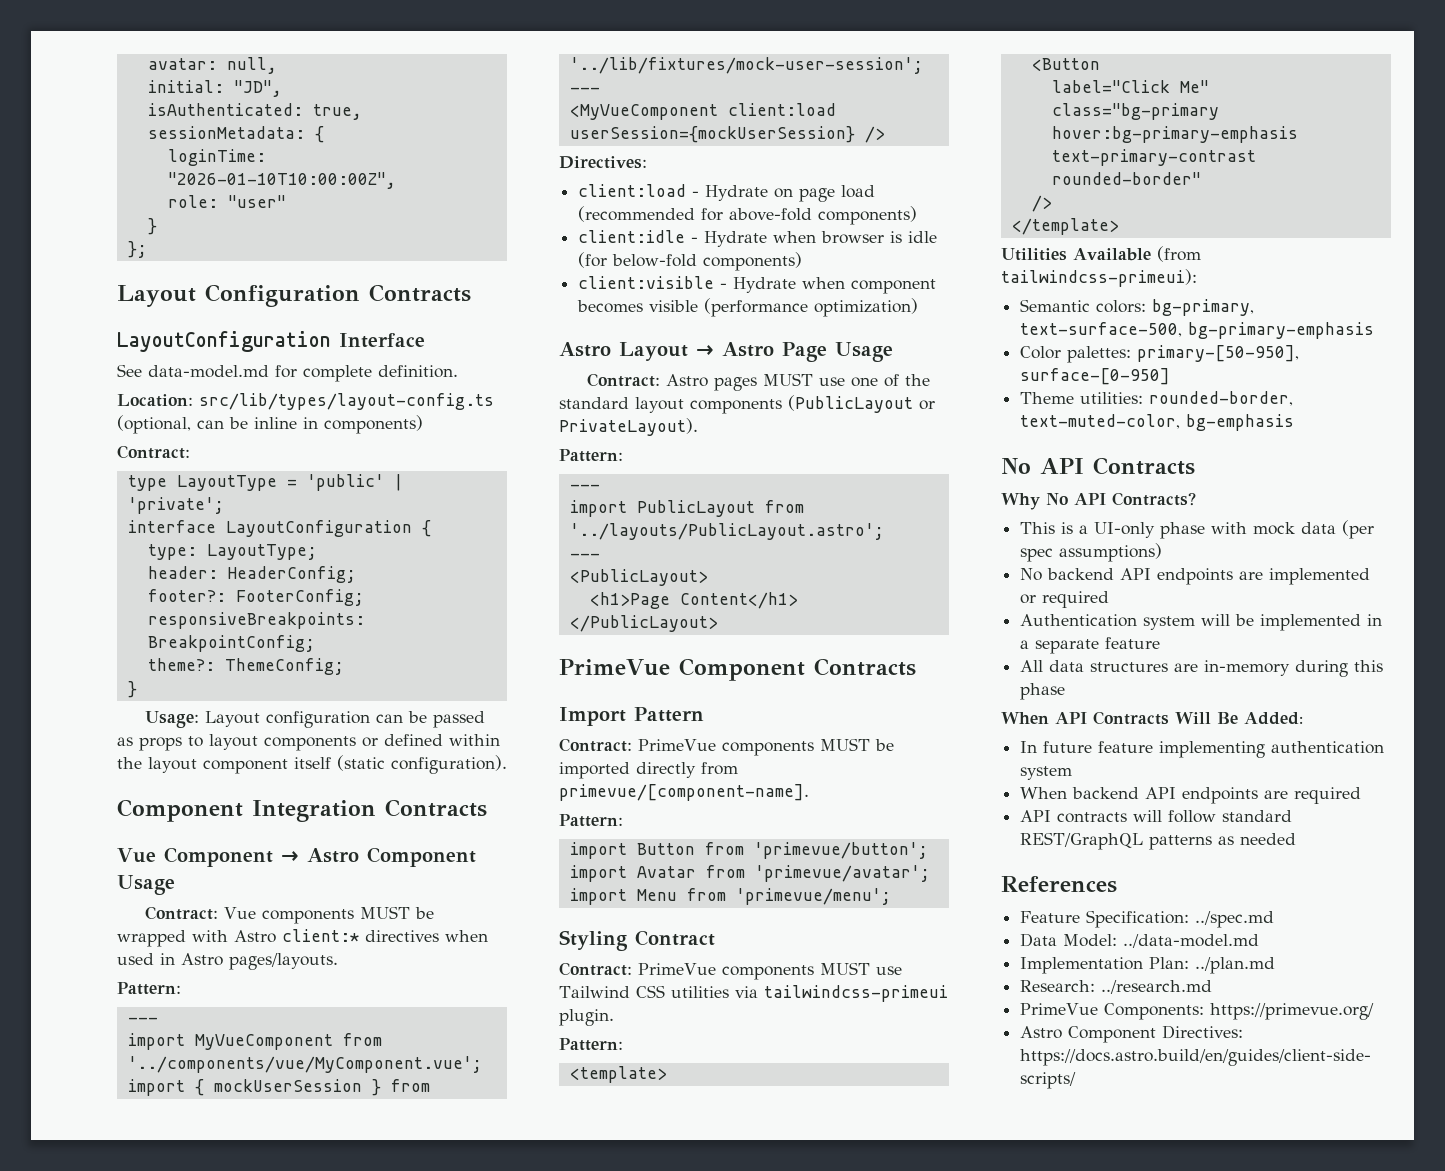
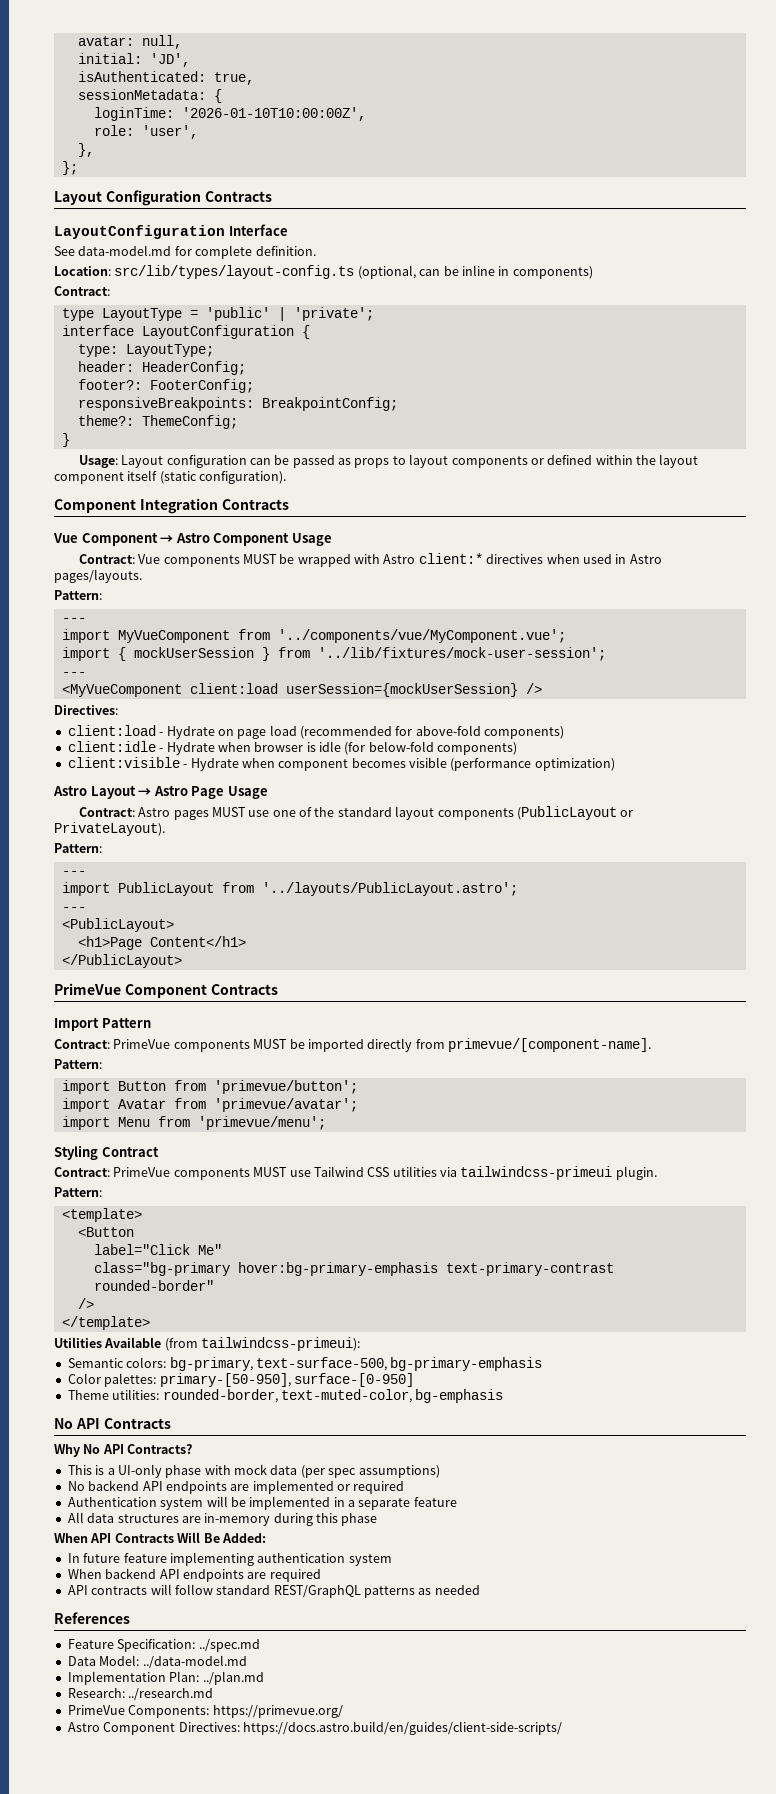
- initial: "JD",
+ initial: 'JD',
- loginTime: "2026-01-10T10:00:00Z",
+ loginTime: '2026-01-10T10:00:00Z',
- role: "user"
- }
+ role: 'user',
+ },

